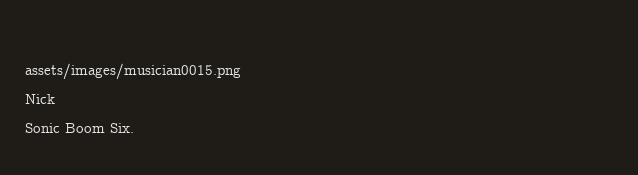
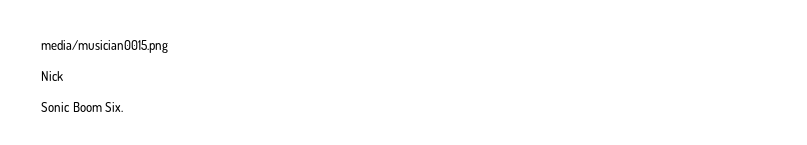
- assets/images/musician0015.png
+ media/musician0015.png

